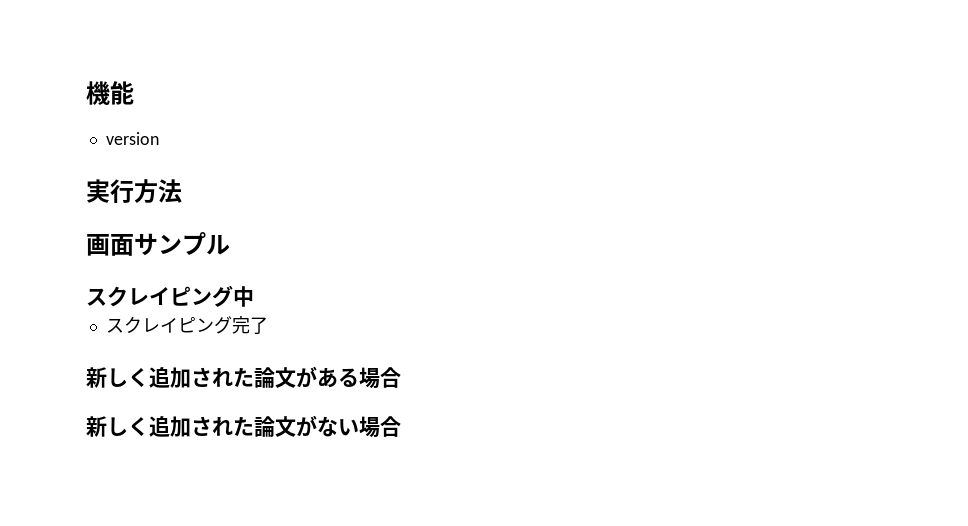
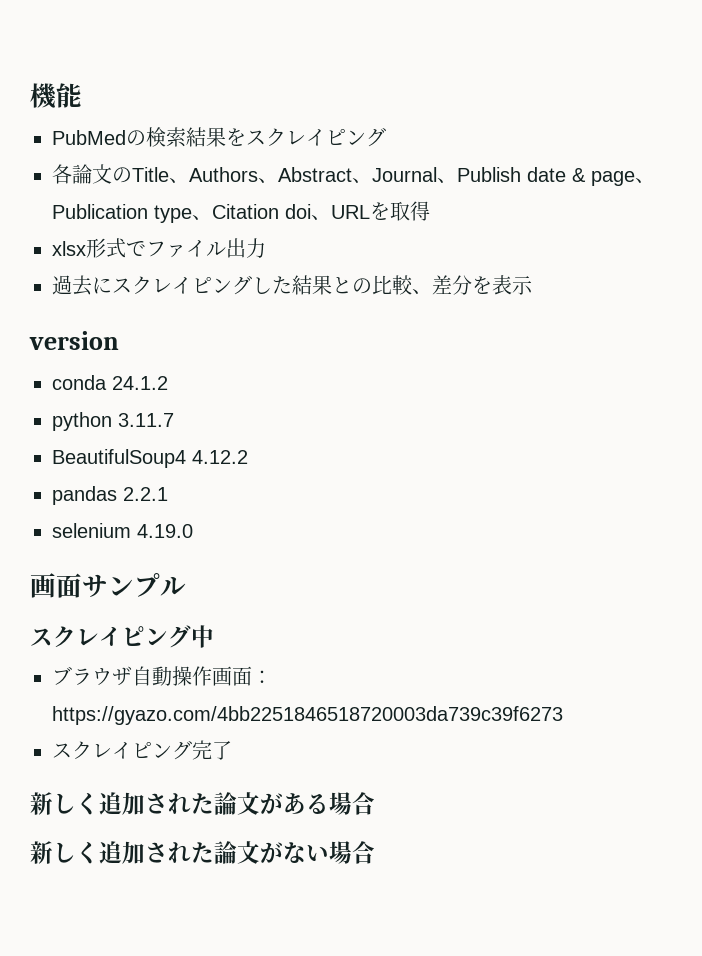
+ PubMedの検索結果をスクレイピング
+ 各論文のTitle、Authors、Abstract、Journal、Publish date & page、Publication type、Citation doi、URLを取得
+ xlsx形式でファイル出力
+ 過去にスクレイピングした結果との比較、差分を表示
  version
- 実行方法
+ conda 24.1.2
+ python 3.11.7
+ BeautifulSoup4 4.12.2
+ pandas 2.2.1
+ selenium 4.19.0
+ ブラウザ自動操作画面：https://gyazo.com/4bb2251846518720003da739c39f6273

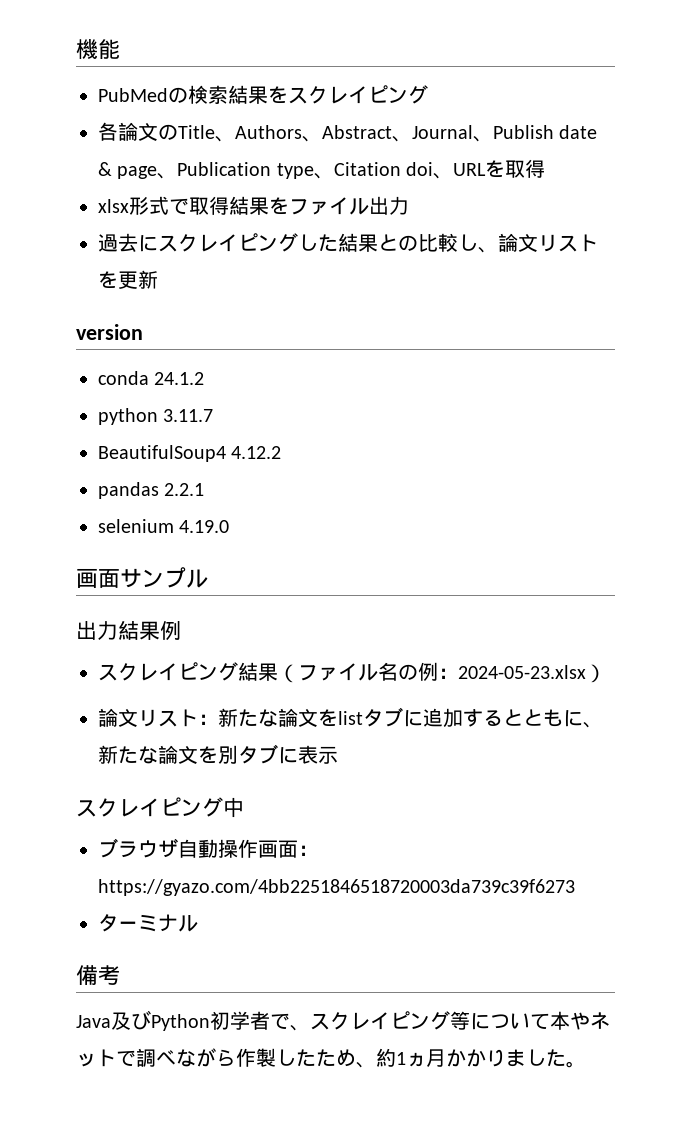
- xlsx形式でファイル出力
+ xlsx形式で取得結果をファイル出力
- 過去にスクレイピングした結果との比較、差分を表示
+ 過去にスクレイピングした結果との比較し、論文リストを更新
+ 出力結果例
+ スクレイピング結果（ファイル名の例：2024-05-23.xlsx）
+ 論文リスト：新たな論文をlistタブに追加するとともに、新たな論文を別タブに表示
- スクレイピング完了
- 新しく追加された論文がある場合
- 新しく追加された論文がない場合
+ ターミナル
+ 備考
+ Java及びPython初学者で、スクレイピング等について本やネットで調べながら作製したため、約1ヵ月かかりました。

